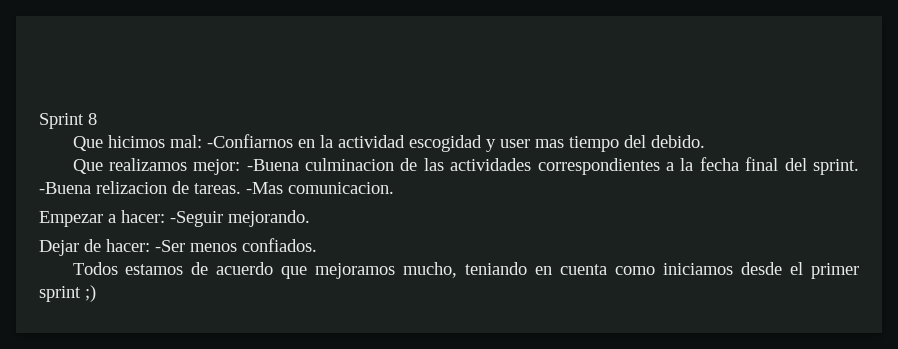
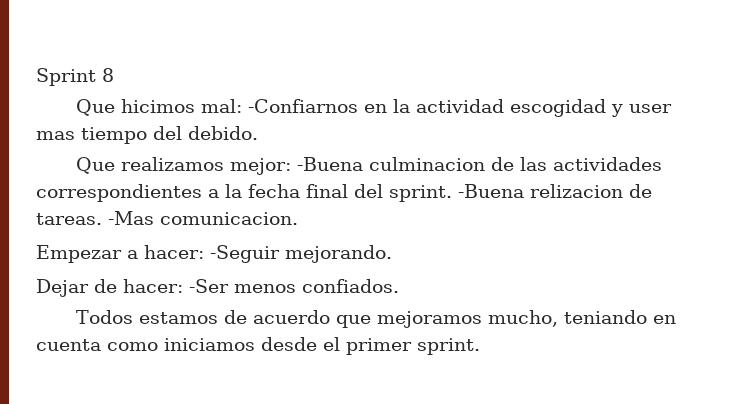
- Todos estamos de acuerdo que mejoramos mucho, teniando en cuenta como iniciamos desde el primer sprint ;)
+ Todos estamos de acuerdo que mejoramos mucho, teniando en cuenta como iniciamos desde el primer sprint.

